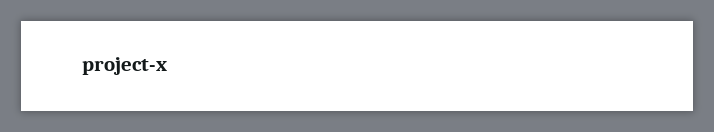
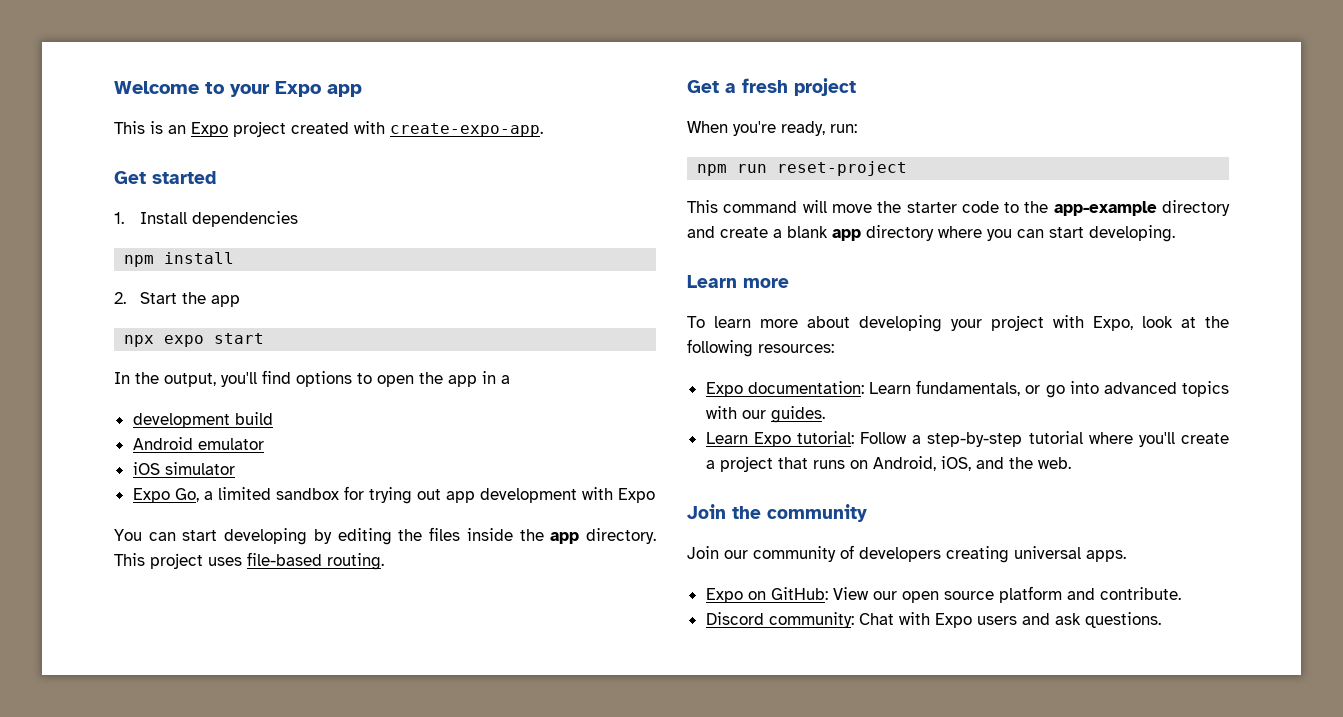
- project-x
+ Welcome to your Expo app
+ This is an Expo project created with create-expo-app.
+ Get started
+ 1. Install dependencies
+ npm install
+ 2. Start the app
+ npx expo start
+ In the output, you'll find options to open the app in a
+ development build
+ Android emulator
+ iOS simulator
+ Expo Go, a limited sandbox for trying out app development with Expo
+ You can start developing by editing the files inside the app directory. This project uses file-based routing.
+ Get a fresh project
+ When you're ready, run:
+ npm run reset-project
+ This command will move the starter code to the app-example directory and create a blank app directory where you can start developing.
+ Learn more
+ To learn more about developing your project with Expo, look at the following resources:
+ Expo documentation: Learn fundamentals, or go into advanced topics with our guides.
+ Learn Expo tutorial: Follow a step-by-step tutorial where you'll create a project that runs on Android, iOS, and the web.
+ Join the community
+ Join our community of developers creating universal apps.
+ Expo on GitHub: View our open source platform and contribute.
+ Discord community: Chat with Expo users and ask questions.

